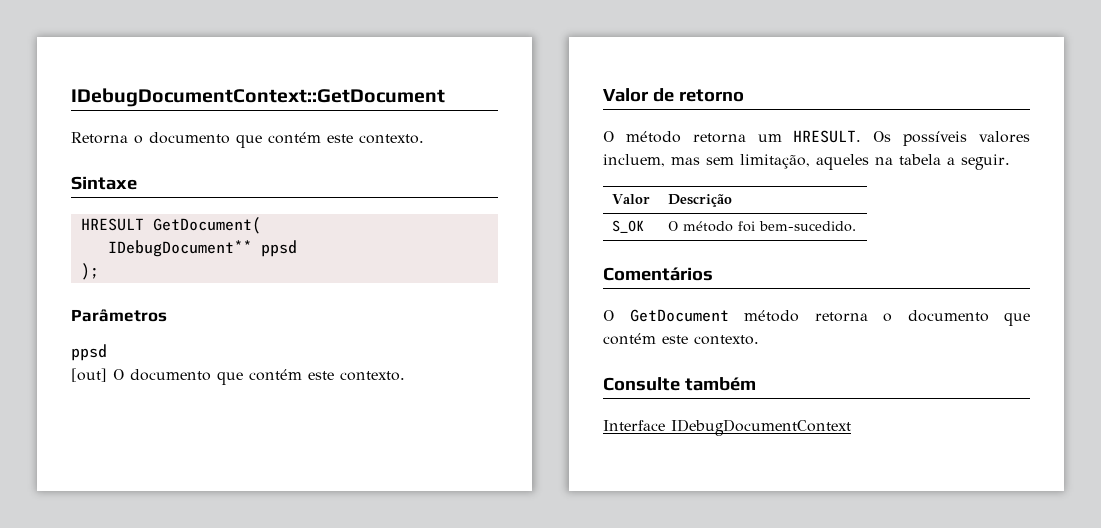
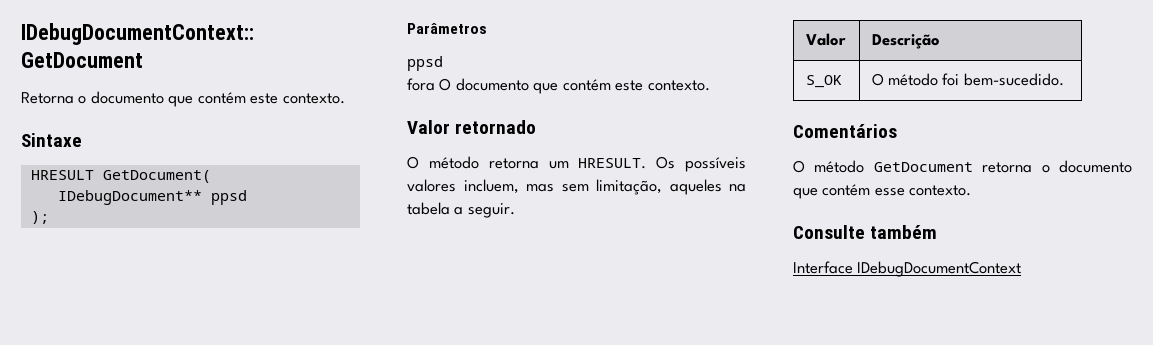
- [out] O documento que contém este contexto.
+ fora O documento que contém este contexto.
- Valor de retorno
+ Valor retornado
- O GetDocument método retorna o documento que contém este contexto.
+ O método GetDocument retorna o documento que contém esse contexto.

